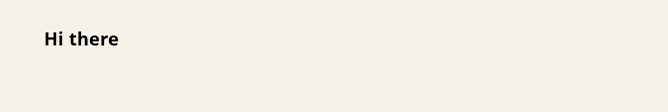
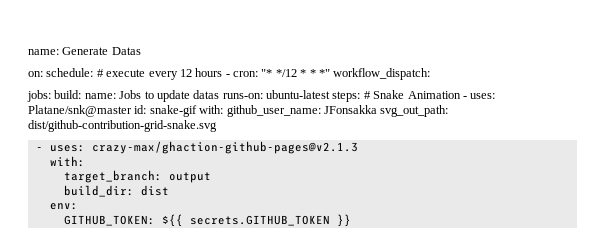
- Hi there
+ name: Generate Datas
+ on: schedule: # execute every 12 hours - cron: "* */12 * * *" workflow_dispatch:
+ jobs: build: name: Jobs to update datas runs-on: ubuntu-latest steps: # Snake Animation - uses: Platane/snk@master id: snake-gif with: github_user_name: JFonsakka svg_out_path: dist/github-contribution-grid-snake.svg
+ - uses: crazy-max/ghaction-github-pages@v2.1.3
+ with:
+ target_branch: output
+ build_dir: dist
+ env:
+ GITHUB_TOKEN: ${{ secrets.GITHUB_TOKEN }}

